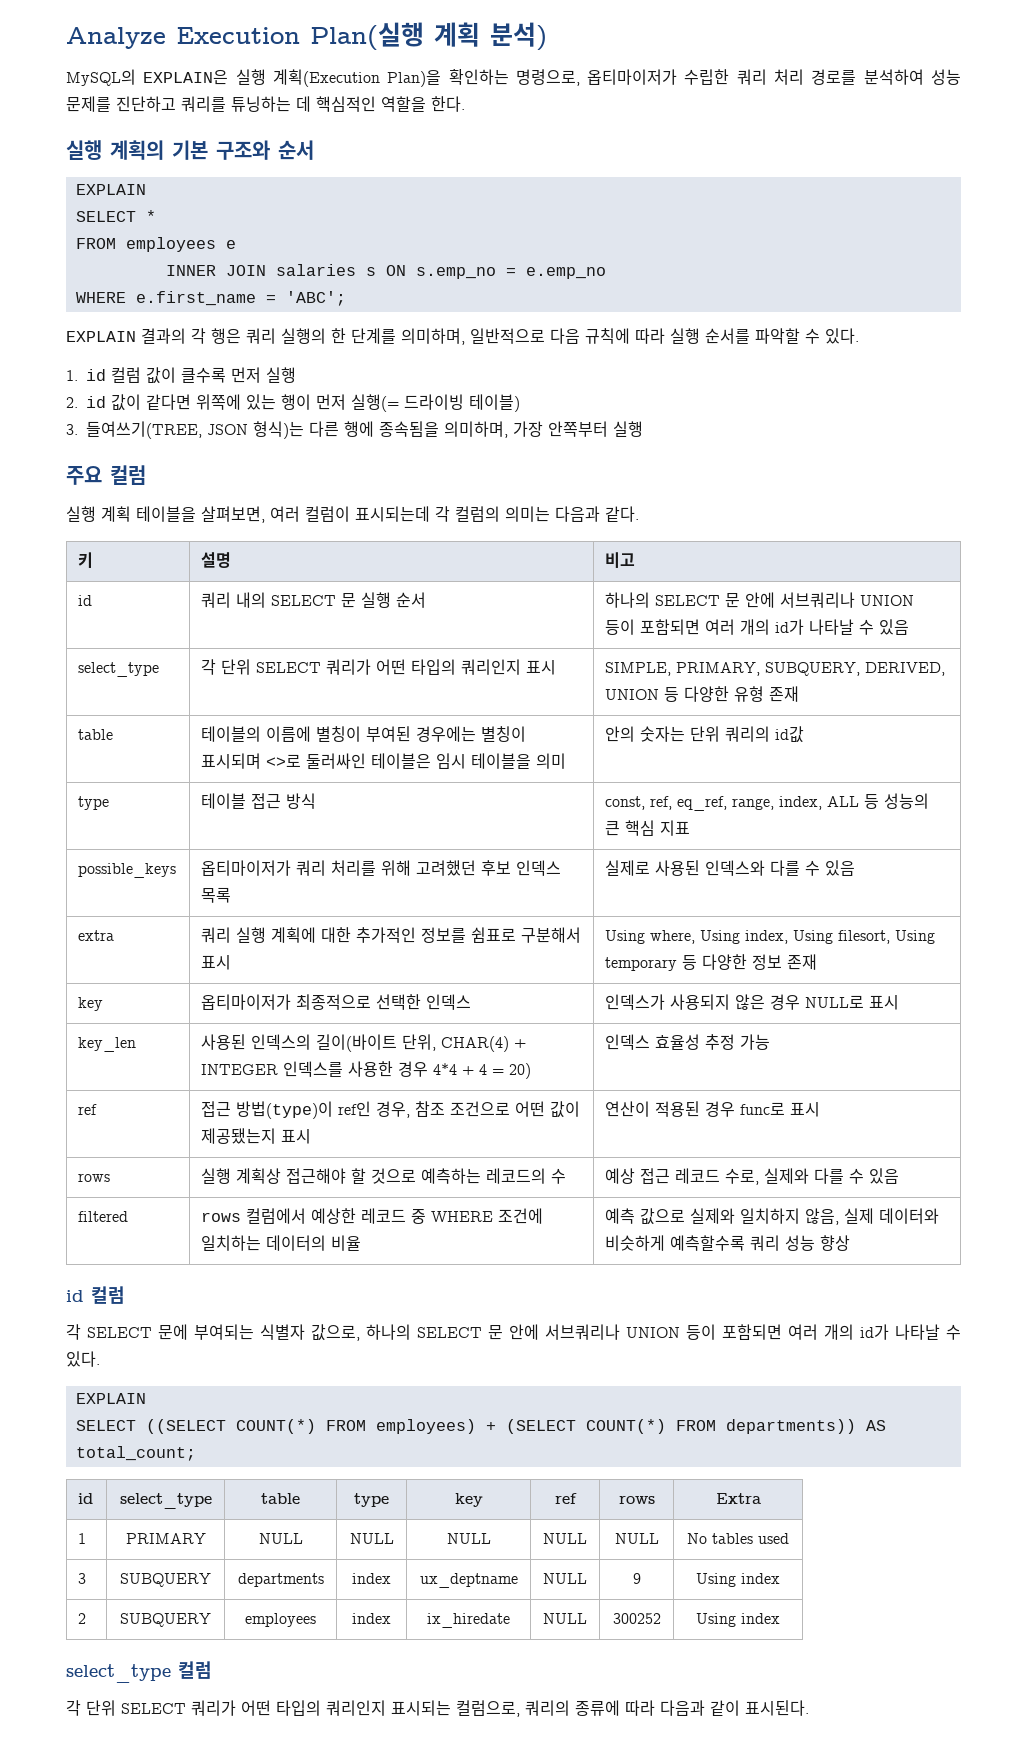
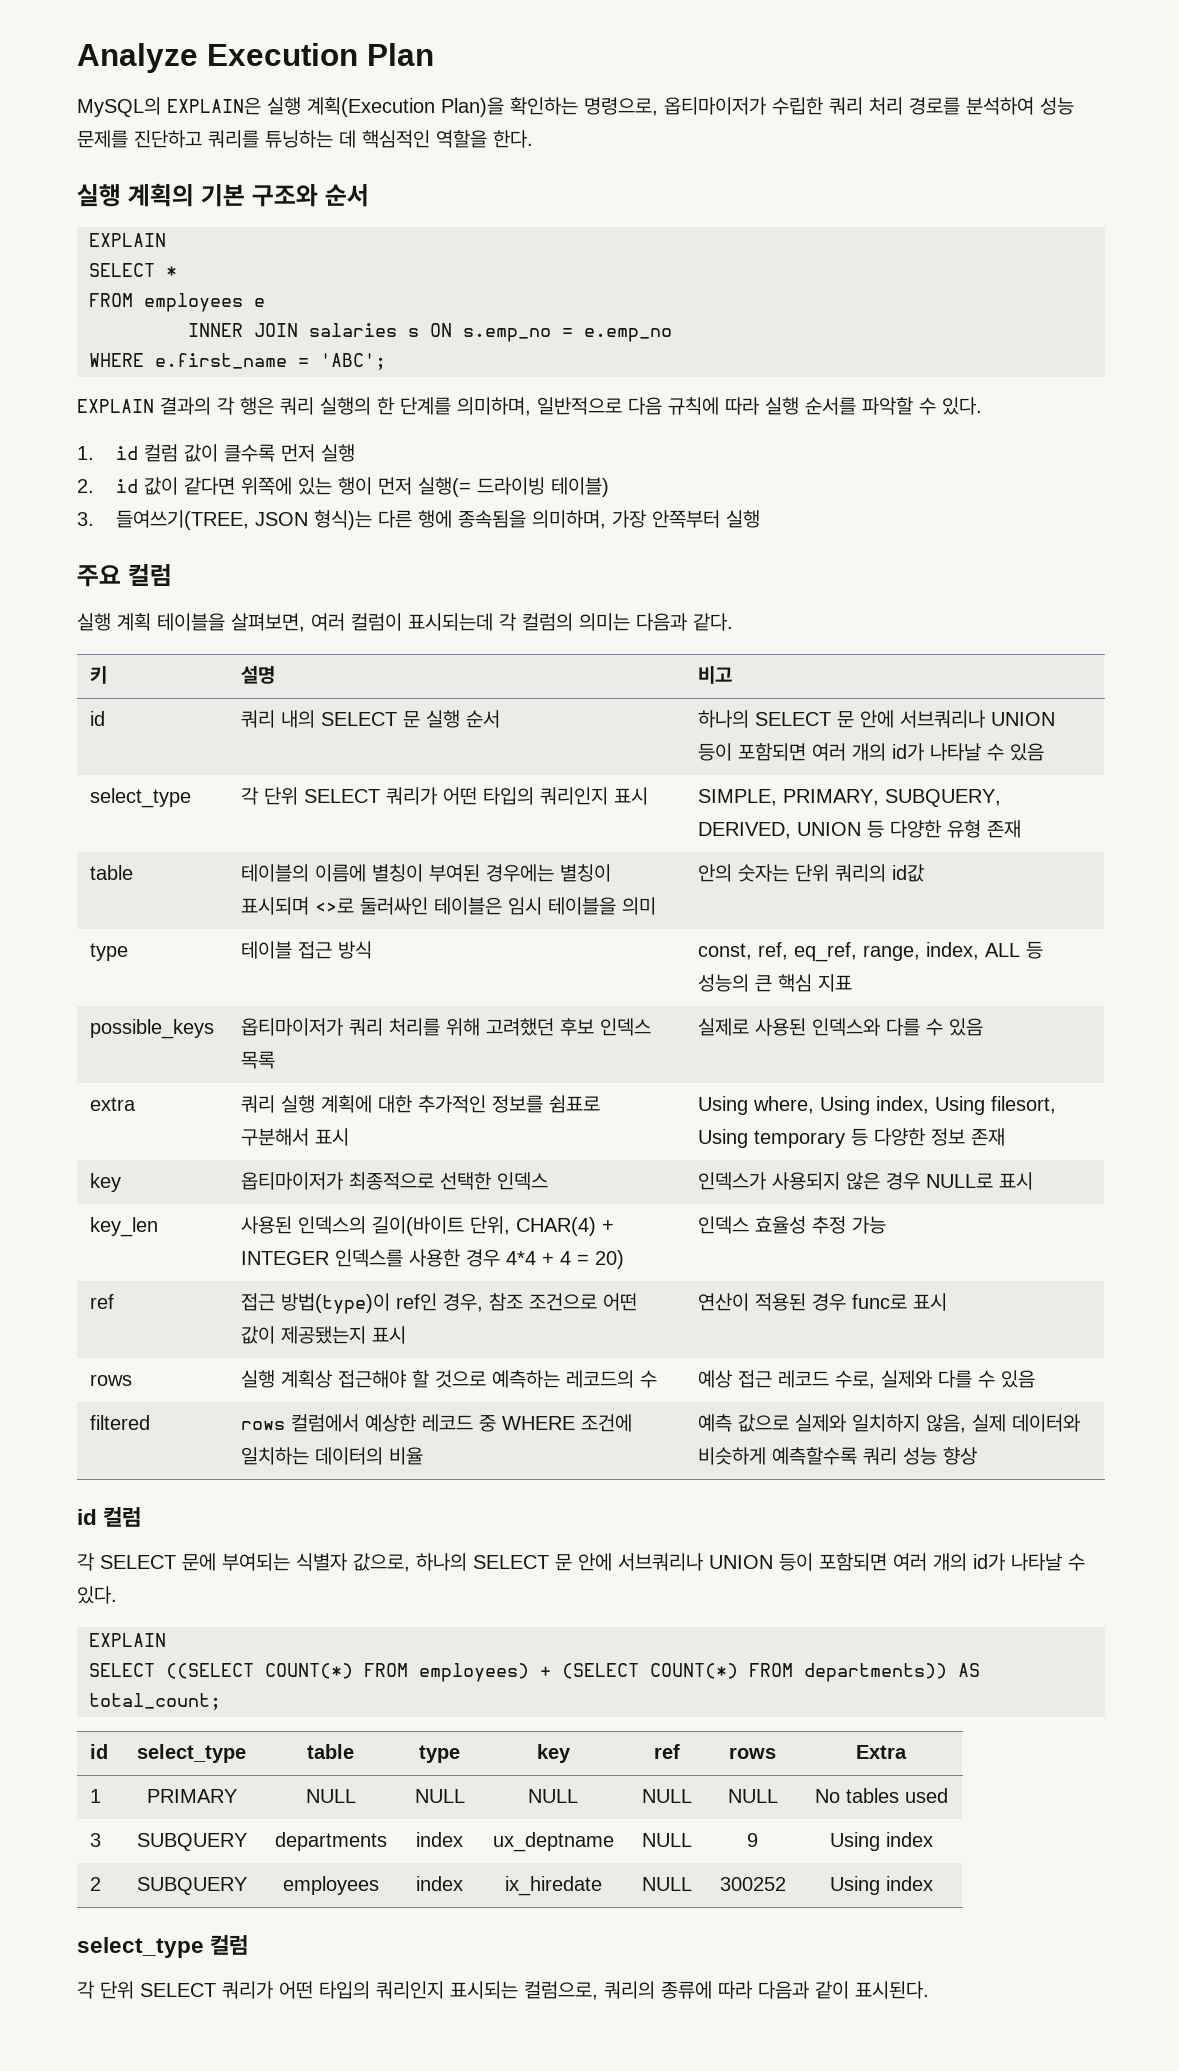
- Analyze Execution Plan(실행 계획 분석)
+ Analyze Execution Plan

